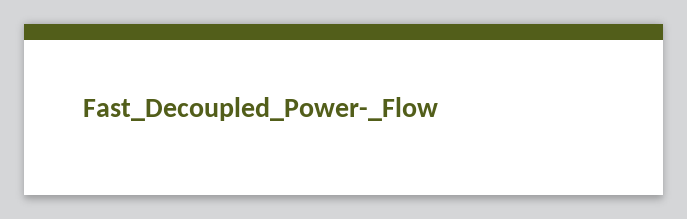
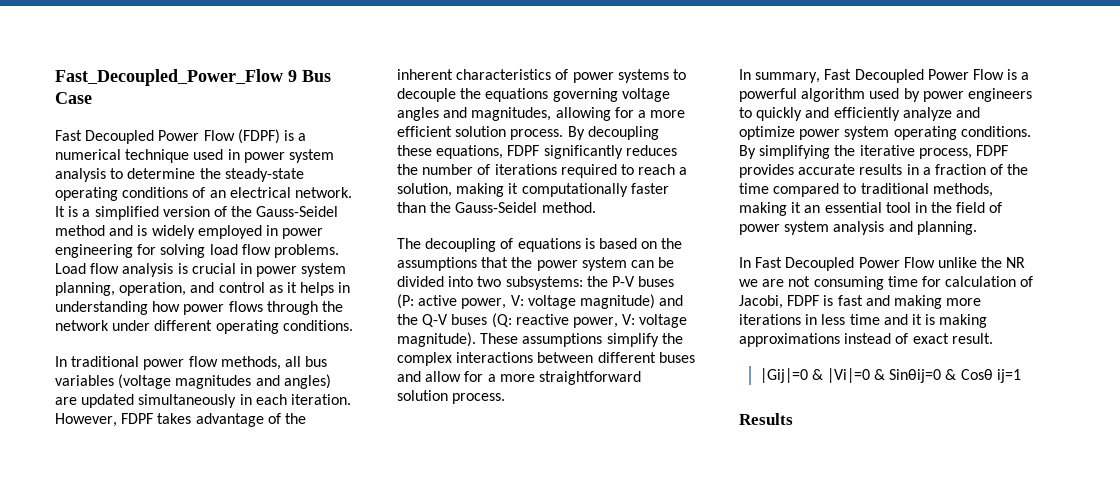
- Fast_Decoupled_Power-_Flow
+ Fast_Decoupled_Power_Flow 9 Bus Case
+ Fast Decoupled Power Flow (FDPF) is a numerical technique used in power system analysis to determine the steady-state operating conditions of an electrical network. It is a simplified version of the Gauss-Seidel method and is widely employed in power engineering for solving load flow problems. Load flow analysis is crucial in power system planning, operation, and control as it helps in understanding how power flows through the network under different operating conditions.
+ In traditional power flow methods, all bus variables (voltage magnitudes and angles) are updated simultaneously in each iteration. However, FDPF takes advantage of the inherent characteristics of power systems to decouple the equations governing voltage angles and magnitudes, allowing for a more efficient solution process. By decoupling these equations, FDPF significantly reduces the number of iterations required to reach a solution, making it computationally faster than the Gauss-Seidel method.
+ The decoupling of equations is based on the assumptions that the power system can be divided into two subsystems: the P-V buses (P: active power, V: voltage magnitude) and the Q-V buses (Q: reactive power, V: voltage magnitude). These assumptions simplify the complex interactions between different buses and allow for a more straightforward solution process.
+ In summary, Fast Decoupled Power Flow is a powerful algorithm used by power engineers to quickly and efficiently analyze and optimize power system operating conditions. By simplifying the iterative process, FDPF provides accurate results in a fraction of the time compared to traditional methods, making it an essential tool in the field of power system analysis and planning.
+ In Fast Decoupled Power Flow unlike the NR we are not consuming time for calculation of Jacobi, FDPF is fast and making more iterations in less time and it is making approximations instead of exact result.
+ |Gij|=0 & |Vi|=0 & Sinθij=0 & Cosθ ij=1
+ Results

